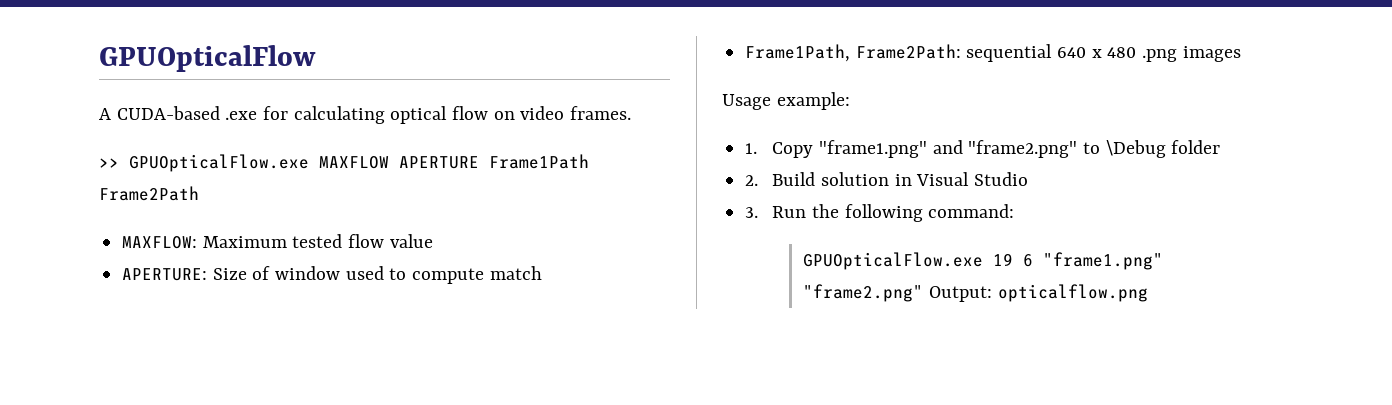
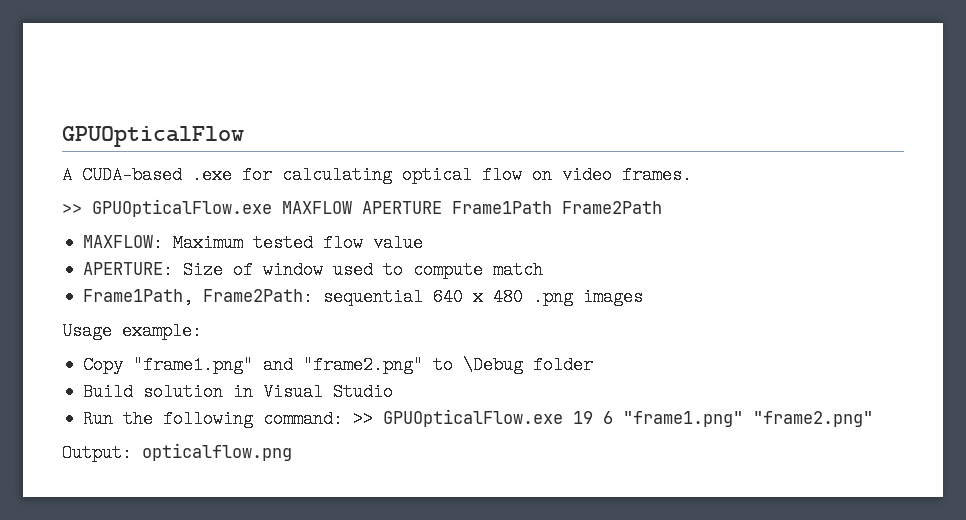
- 1. Copy "frame1.png" and "frame2.png" to \Debug folder
+ Copy "frame1.png" and "frame2.png" to \Debug folder
- 2. Build solution in Visual Studio
+ Build solution in Visual Studio
- 3. Run the following command:
- GPUOpticalFlow.exe 19 6 "frame1.png" "frame2.png" Output: opticalflow.png
+ Run the following command: >> GPUOpticalFlow.exe 19 6 "frame1.png" "frame2.png"
+ Output: opticalflow.png

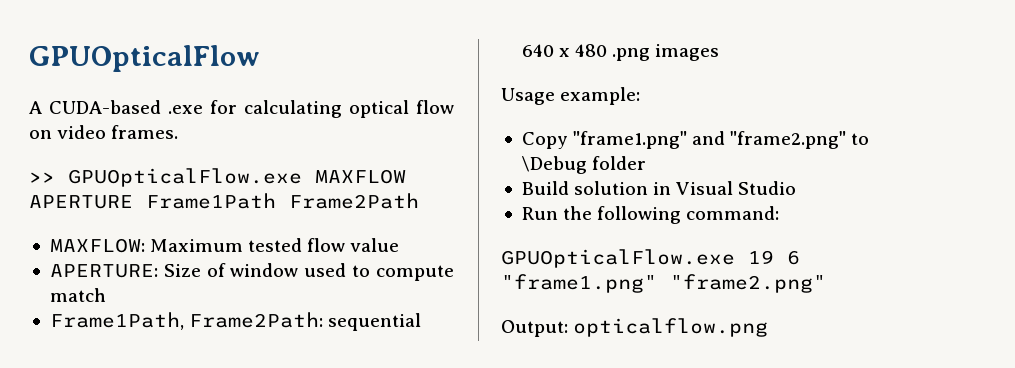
- Run the following command: >> GPUOpticalFlow.exe 19 6 "frame1.png" "frame2.png"
+ Run the following command:
+ GPUOpticalFlow.exe 19 6 "frame1.png" "frame2.png"

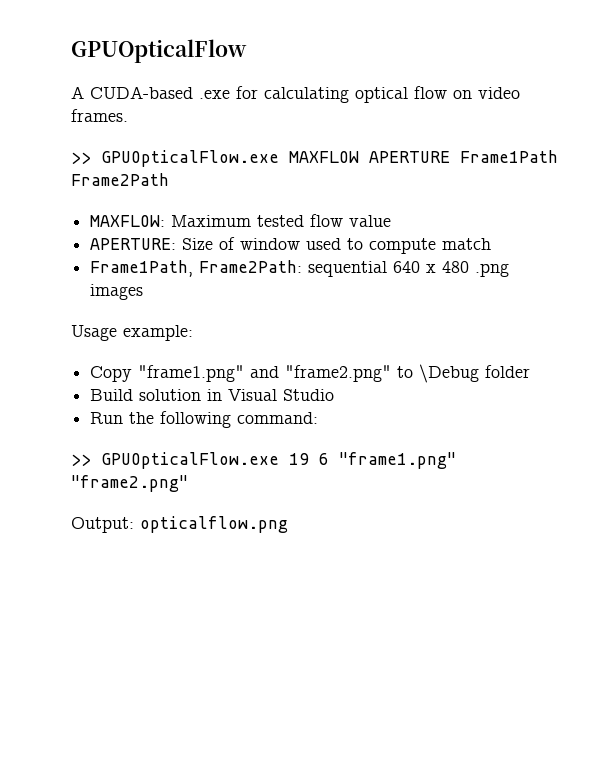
- GPUOpticalFlow.exe 19 6 "frame1.png" "frame2.png"
+ >> GPUOpticalFlow.exe 19 6 "frame1.png" "frame2.png"

